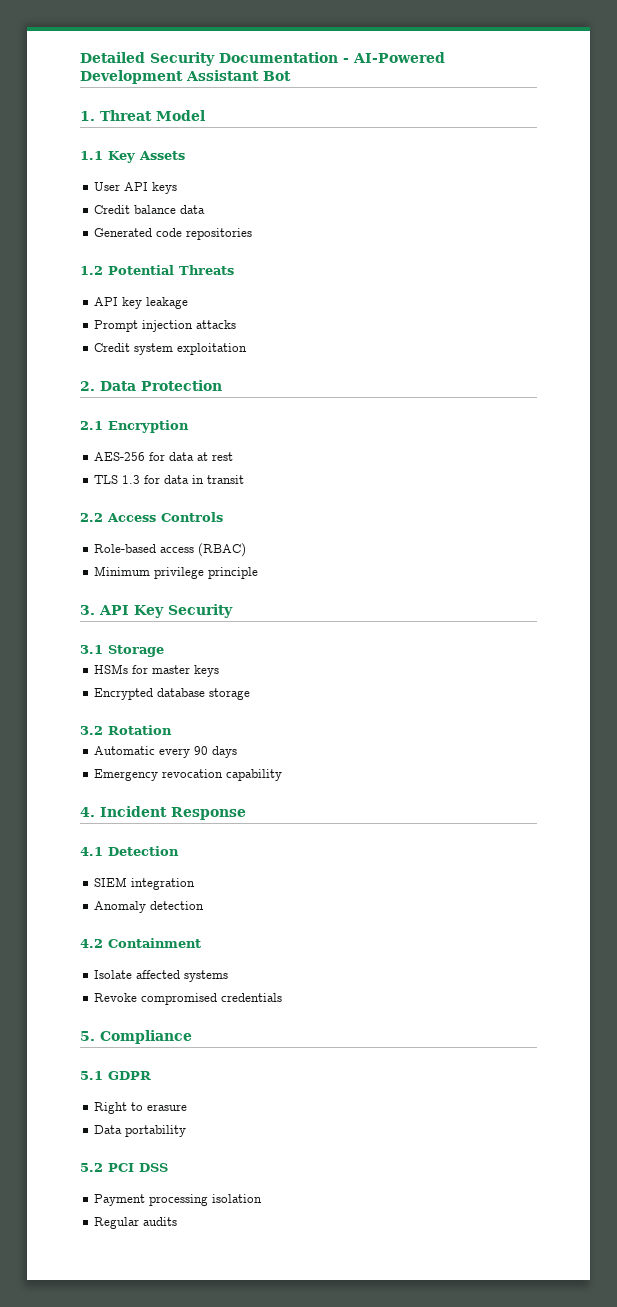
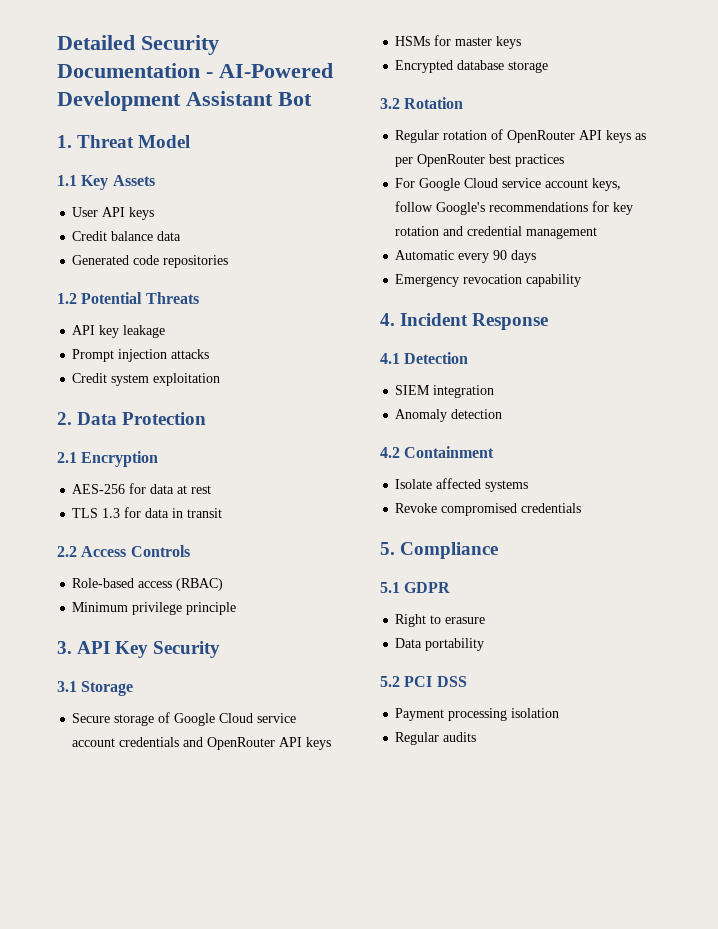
+ Secure storage of Google Cloud service account credentials and OpenRouter API keys
+ Regular rotation of OpenRouter API keys as per OpenRouter best practices
+ For Google Cloud service account keys, follow Google's recommendations for key rotation and credential management

